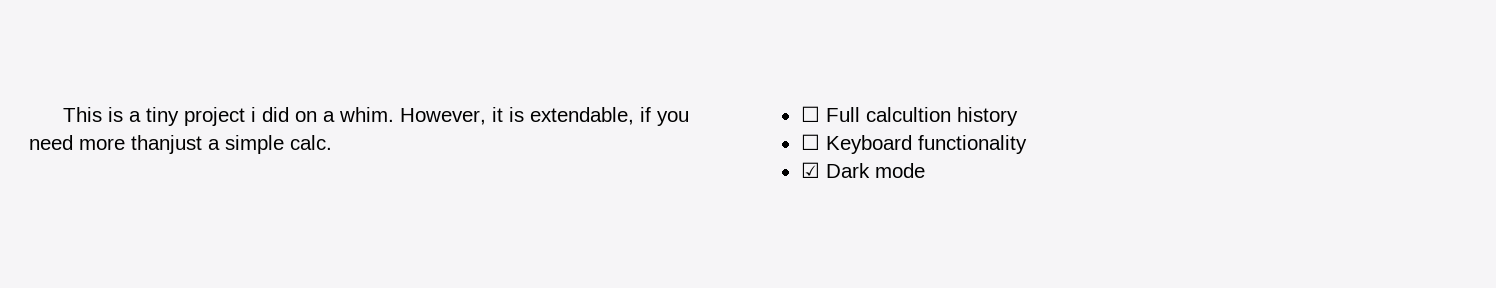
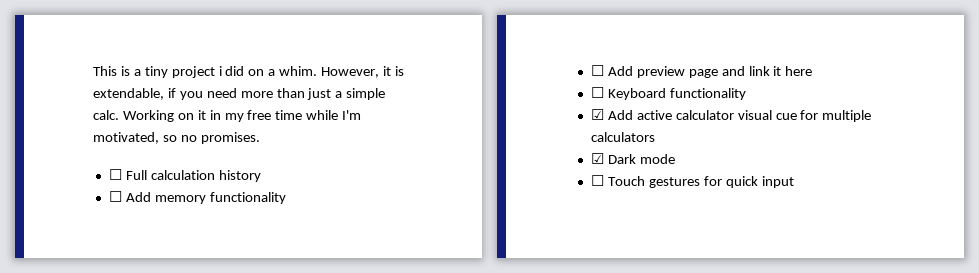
- However, it is extendable, if you need more thanjust a simple calc.
+ However, it is extendable, if you need more than just a simple calc. Working on it in my free time while I'm motivated, so no promises.
- ☐ Full calcultion history
+ ☐ Full calculation history
+ ☐ Add memory functionality
+ ☐ Add preview page and link it here
  ☐ Keyboard functionality
+ ☑ Add active calculator visual cue for multiple calculators
  ☑ Dark mode
+ ☐ Touch gestures for quick input

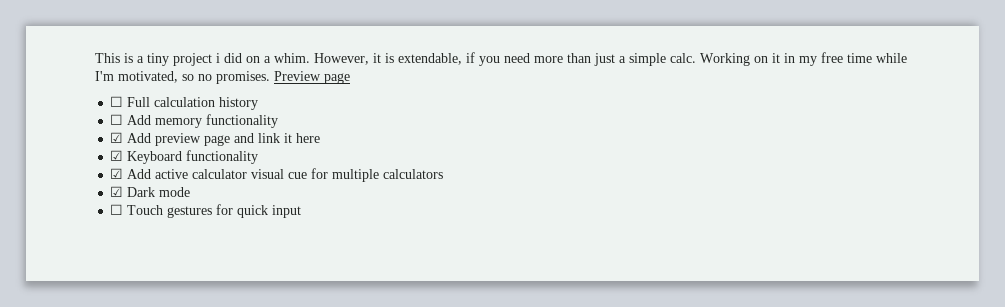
+ Preview page
- ☐ Add preview page and link it here
+ ☑ Add preview page and link it here
- ☐ Keyboard functionality
+ ☑ Keyboard functionality

